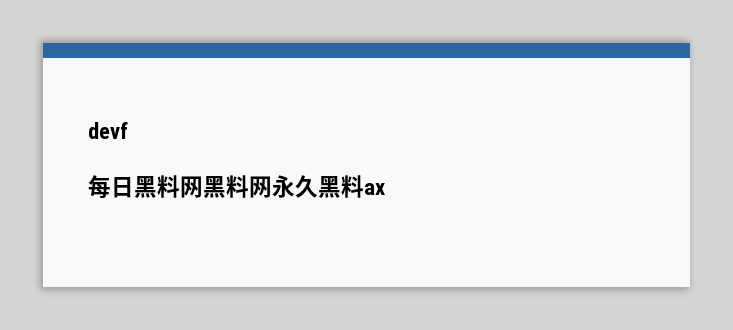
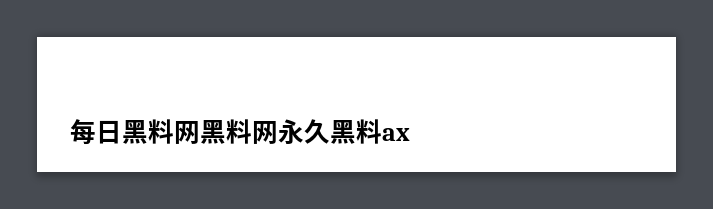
- devf

